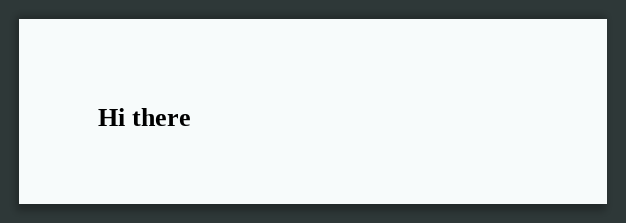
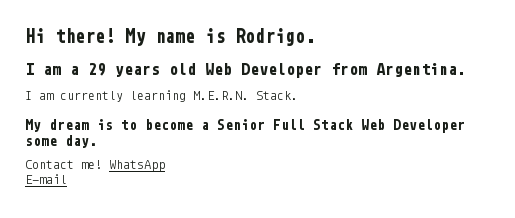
- Hi there
+ Hi there! My name is Rodrigo.
+ I am a 29 years old Web Developer from Argentina.
+ I am currently learning M.E.R.N. Stack.
+ My dream is to become a Senior Full Stack Web Developer some day.
+ Contact me! WhatsApp
+ E-mail

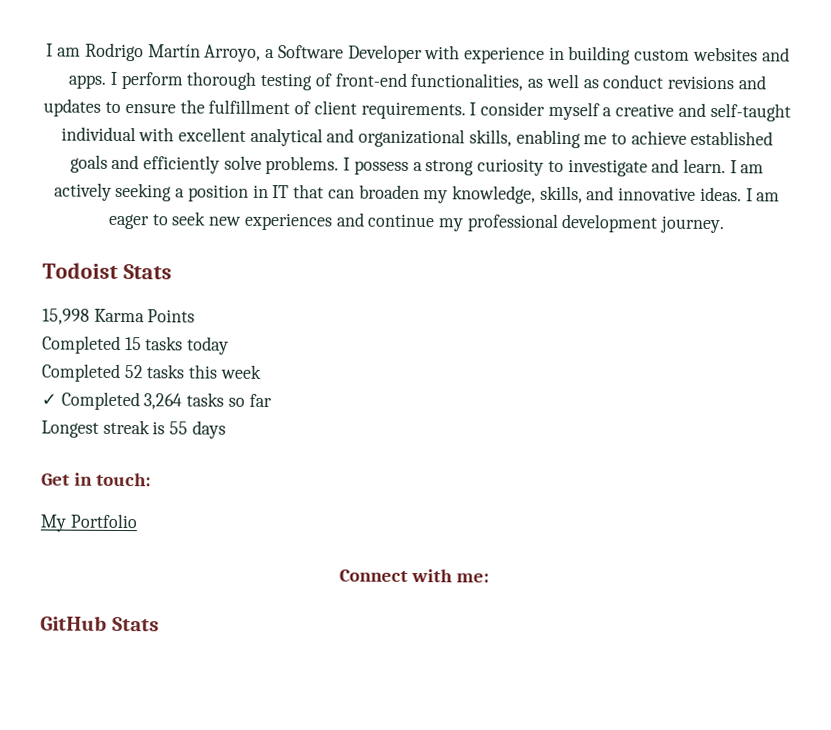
- Hi there! My name is Rodrigo.
- I am a 29 years old Web Developer from Argentina.
- I am currently learning M.E.R.N. Stack.
- My dream is to become a Senior Full Stack Web Developer some day.
- Contact me! WhatsApp
- E-mail
+ I am Rodrigo Martín Arroyo, a Software Developer with experience in building custom websites and apps. I perform thorough testing of front-end functionalities, as well as conduct revisions and updates to ensure the fulfillment of client requirements. I consider myself a creative and self-taught individual with excellent analytical and organizational skills, enabling me to achieve established goals and efficiently solve problems. I possess a strong curiosity to investigate and learn. I am actively seeking a position in IT that can broaden my knowledge, skills, and innovative ideas. I am eager to seek new experiences and continue my professional development journey.
+ Todoist Stats
+ 15,998 Karma Points
+ Completed 15 tasks today
+ Completed 52 tasks this week
+ ✓ Completed 3,264 tasks so far
+ Longest streak is 55 days
+ Get in touch:
+ My Portfolio
+ Connect with me:
+ GitHub Stats

